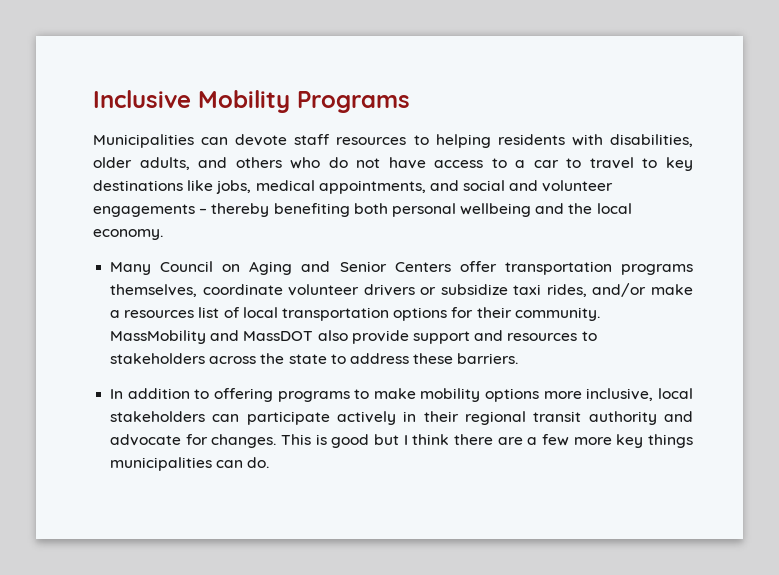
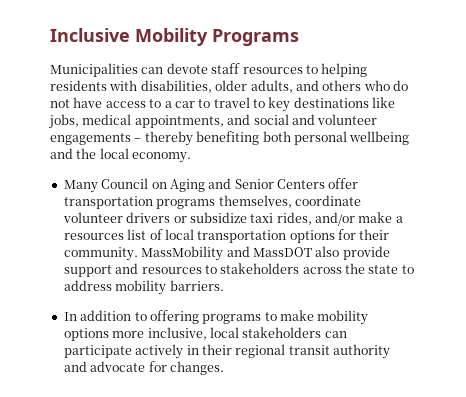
- MassMobility and MassDOT also provide support and resources to stakeholders across the state to address these barriers.
+ MassMobility and MassDOT also provide support and resources to stakeholders across the state to address mobility barriers.
- This is good but I think there are a few more key things municipalities can do.

